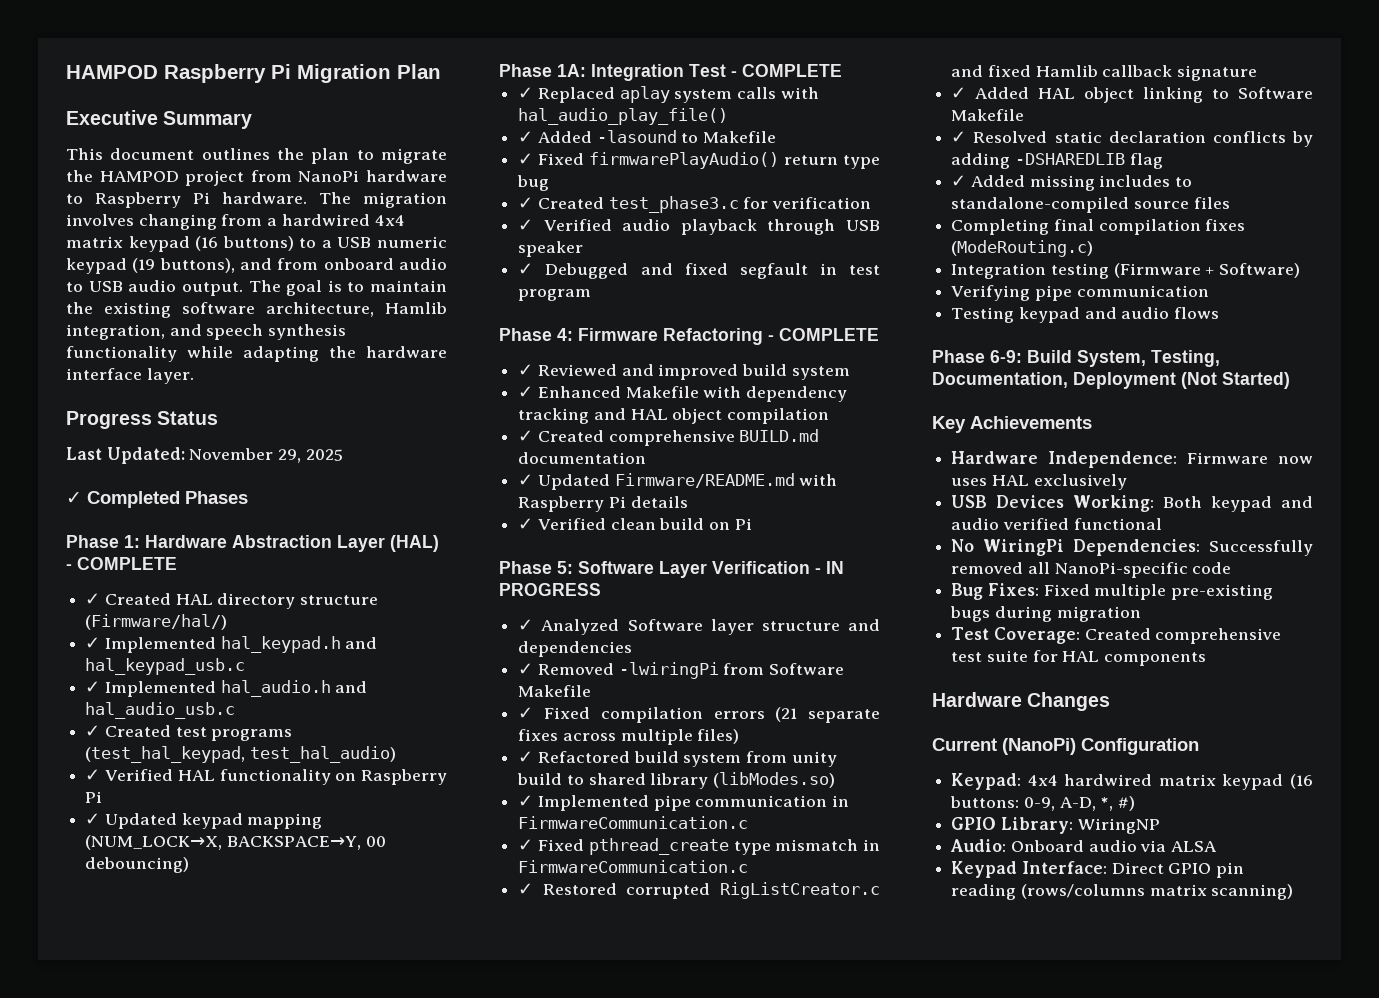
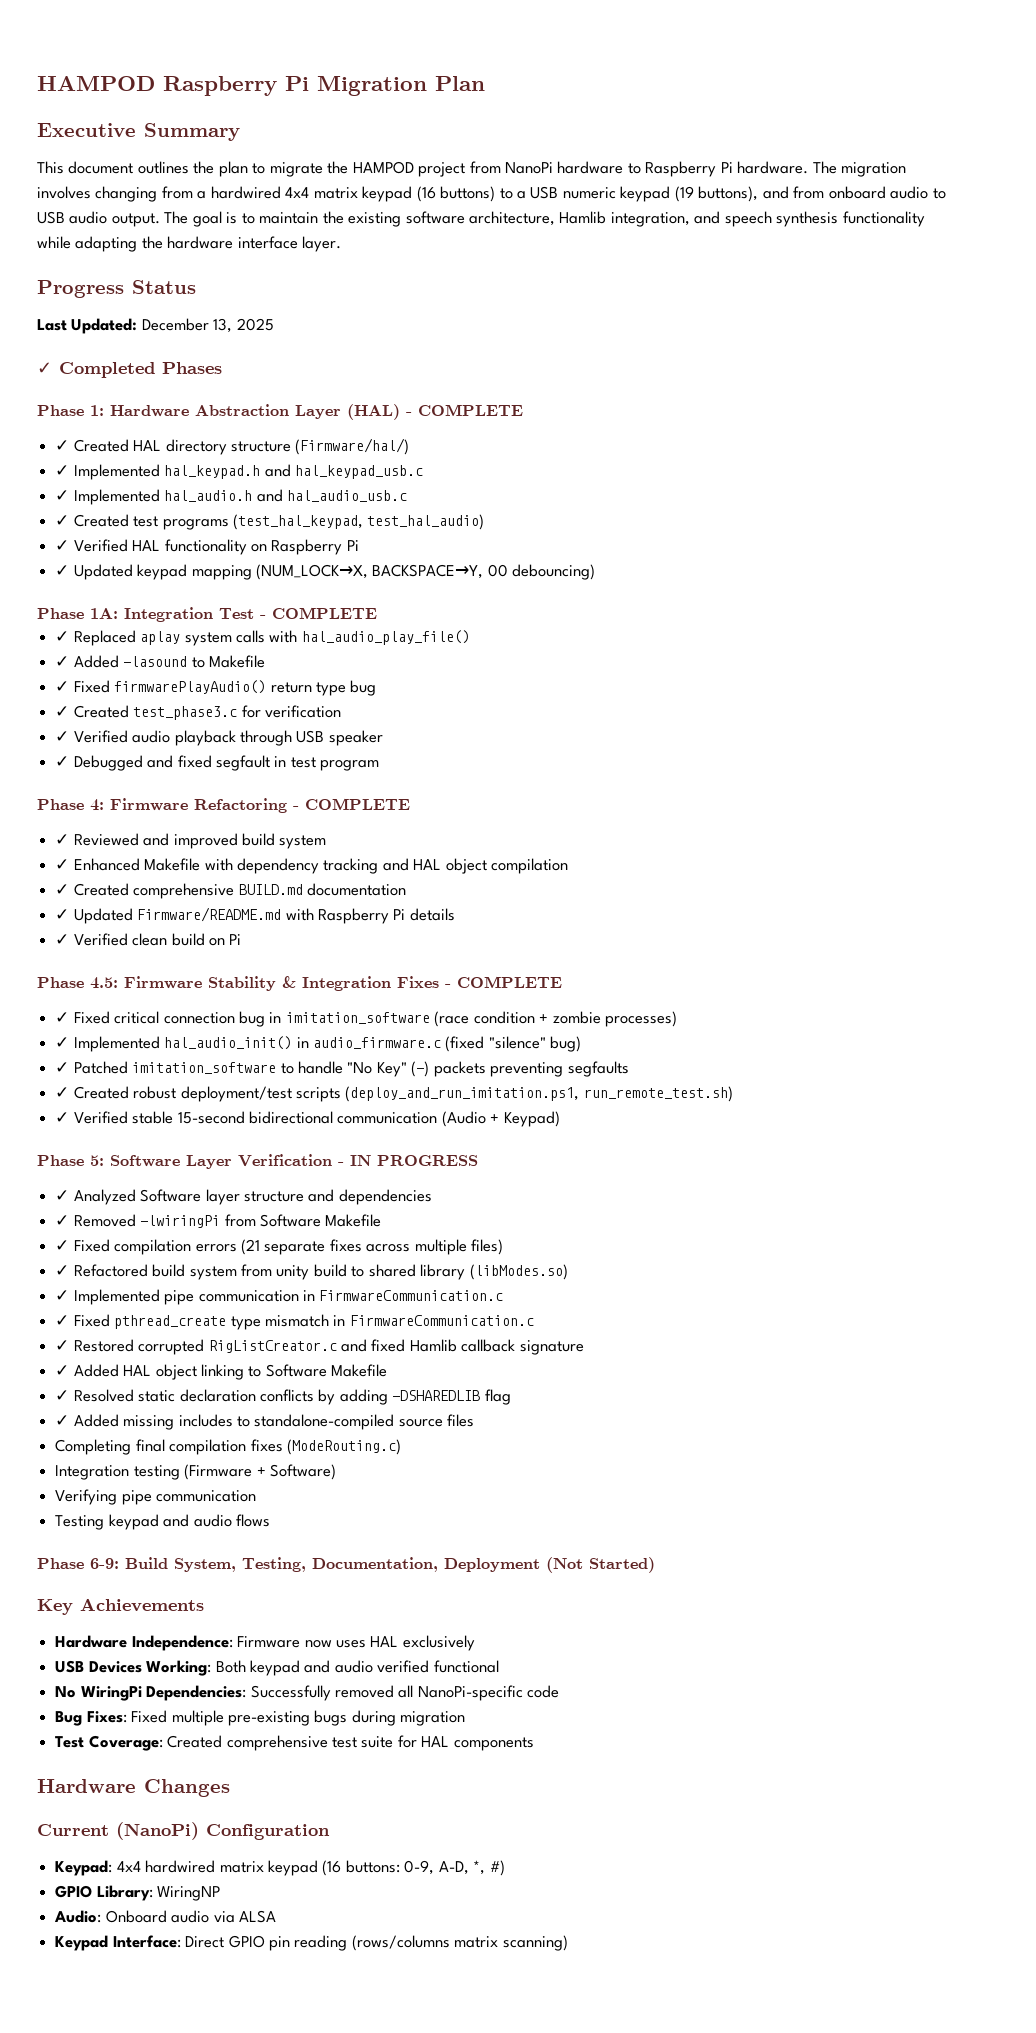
- Last Updated: November 29, 2025
+ Last Updated: December 13, 2025
+ Phase 4.5: Firmware Stability & Integration Fixes - COMPLETE
+ ✓ Fixed critical connection bug in imitation_software (race condition + zombie processes)
+ ✓ Implemented hal_audio_init() in audio_firmware.c (fixed "silence" bug)
+ ✓ Patched imitation_software to handle "No Key" (-) packets preventing segfaults
+ ✓ Created robust deployment/test scripts (deploy_and_run_imitation.ps1, run_remote_test.sh)
+ ✓ Verified stable 15-second bidirectional communication (Audio + Keypad)

